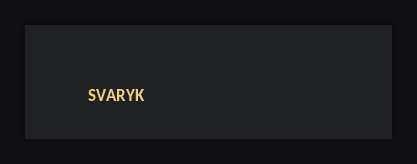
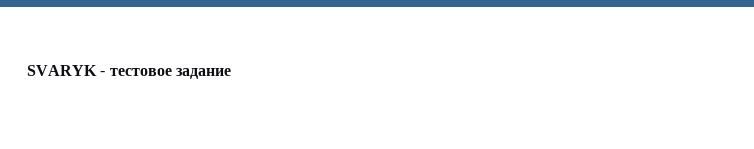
- SVARYK
+ SVARYK - тестовое задание

